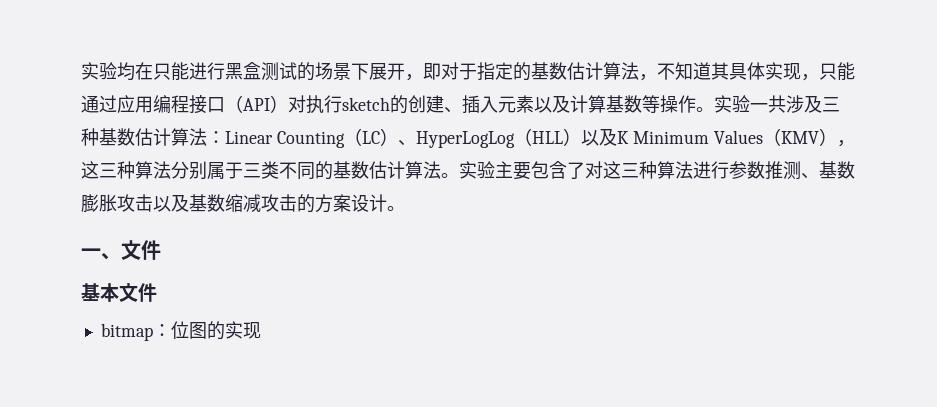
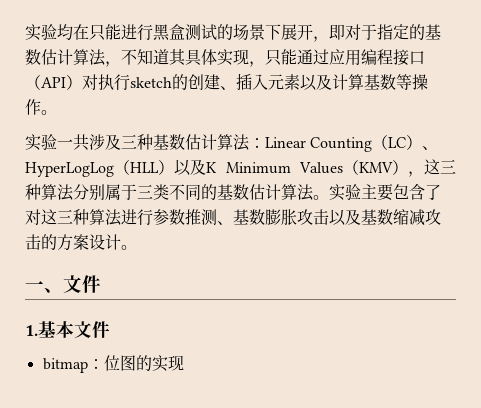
- 实验均在只能进行黑盒测试的场景下展开，即对于指定的基数估计算法，不知道其具体实现，只能通过应用编程接口（API）对执行sketch的创建、插入元素以及计算基数等操作。实验一共涉及三种基数估计算法：
+ 实验均在只能进行黑盒测试的场景下展开，即对于指定的基数估计算法，不知道其具体实现，只能通过应用编程接口（API）对执行sketch的创建、插入元素以及计算基数等操作。
+ 实验一共涉及三种基数估计算法：
- 基本文件
+ 1.基本文件

